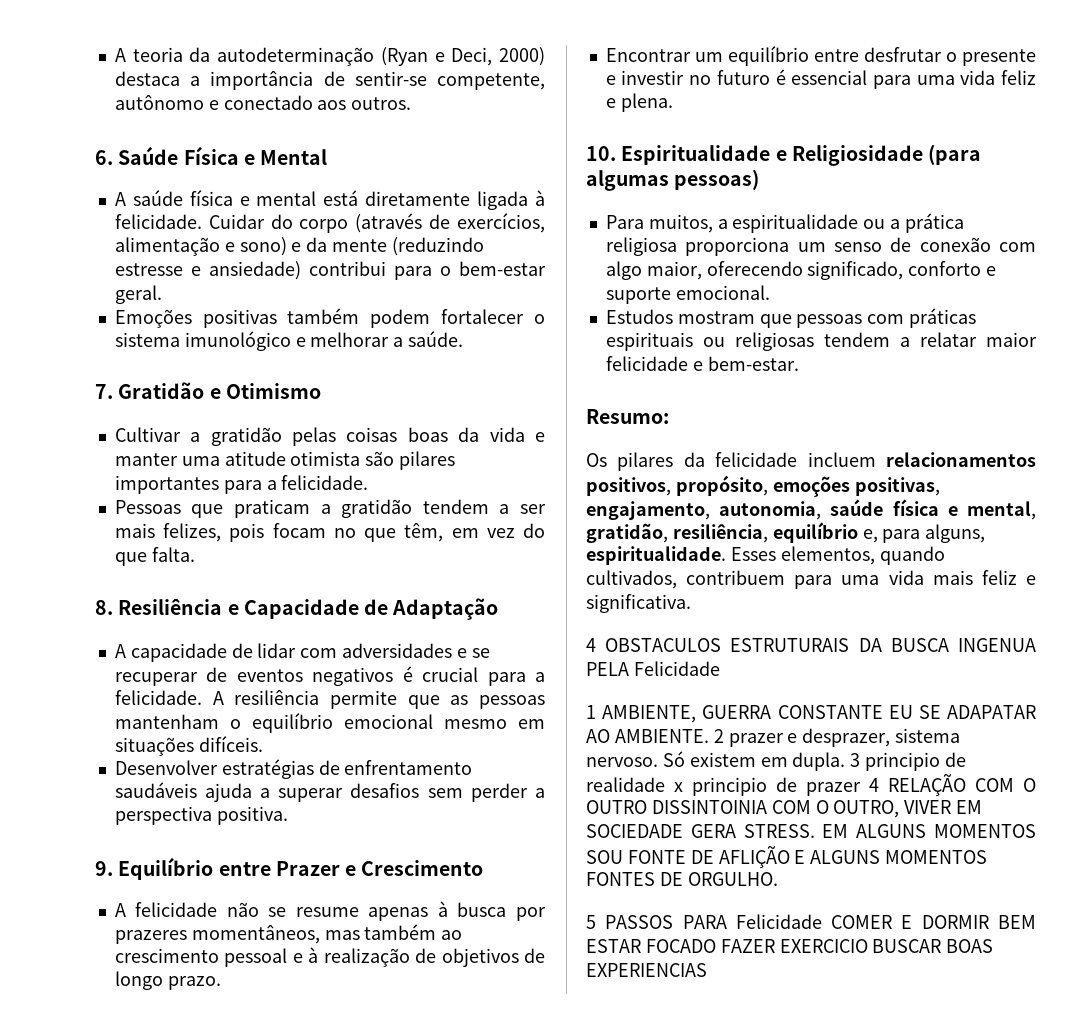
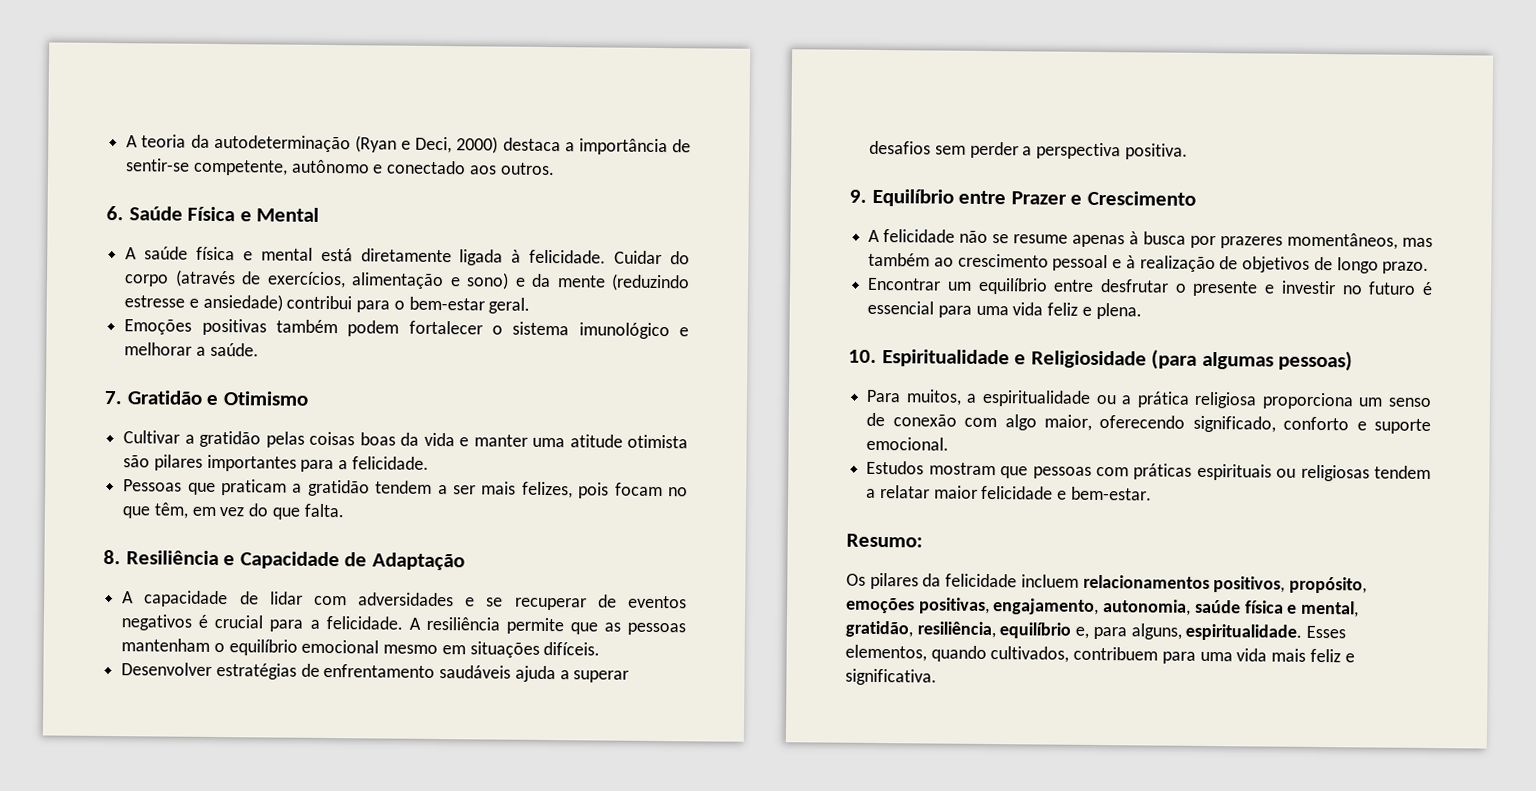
- 4 OBSTACULOS ESTRUTURAIS DA BUSCA INGENUA PELA Felicidade
- 1 AMBIENTE, GUERRA CONSTANTE EU SE ADAPATAR AO AMBIENTE. 2 prazer e desprazer, sistema nervoso. Só existem em dupla. 3 principio de realidade x principio de prazer 4 RELAÇÃO COM O OUTRO DISSINTOINIA COM O OUTRO, VIVER EM SOCIEDADE GERA STRESS. EM ALGUNS MOMENTOS SOU FONTE DE AFLIÇÃO E ALGUNS MOMENTOS FONTES DE ORGULHO.
- 5 PASSOS PARA Felicidade COMER E DORMIR BEM ESTAR FOCADO FAZER EXERCICIO BUSCAR BOAS EXPERIENCIAS

